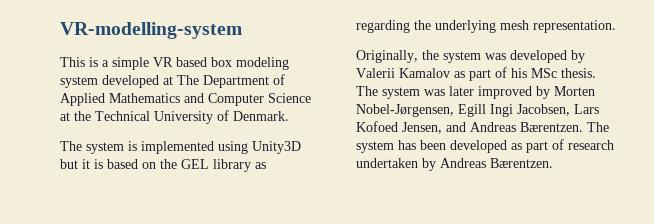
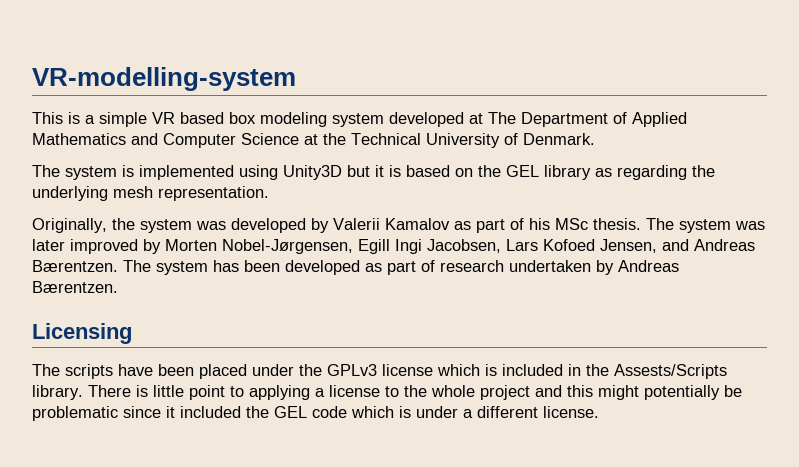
+ Licensing
+ The scripts have been placed under the GPLv3 license which is included in the Assests/Scripts library. There is little point to applying a license to the whole project and this might potentially be problematic since it included the GEL code which is under a different license.

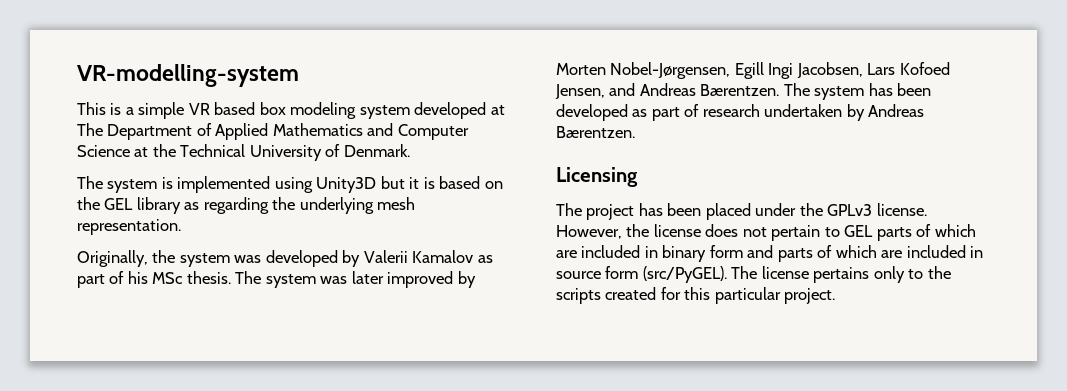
- The scripts have been placed under the GPLv3 license which is included in the Assests/Scripts library. There is little point to applying a license to the whole project and this might potentially be problematic since it included the GEL code which is under a different license.
+ The project has been placed under the GPLv3 license. However, the license does not pertain to GEL parts of which are included in binary form and parts of which are included in source form (src/PyGEL). The license pertains only to the scripts created for this particular project.

